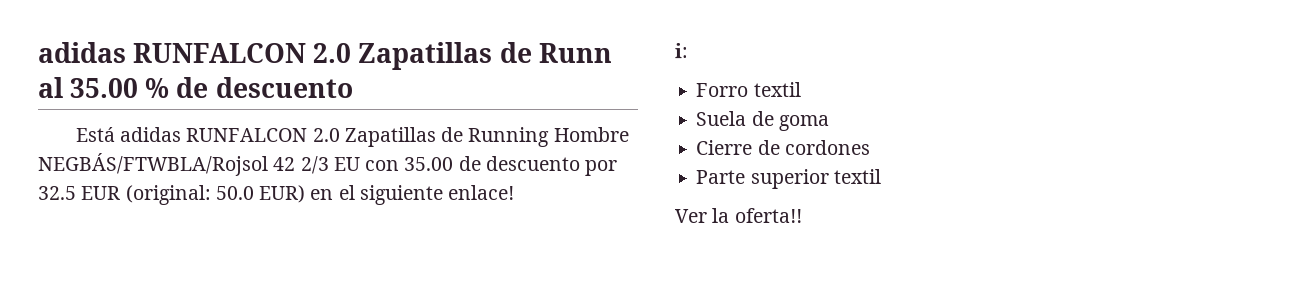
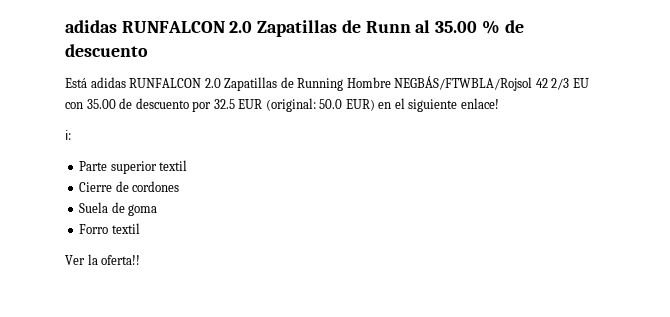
- Forro textil
+ Parte superior textil
+ Cierre de cordones
- Cierre de cordones
- Parte superior textil
+ Forro textil

